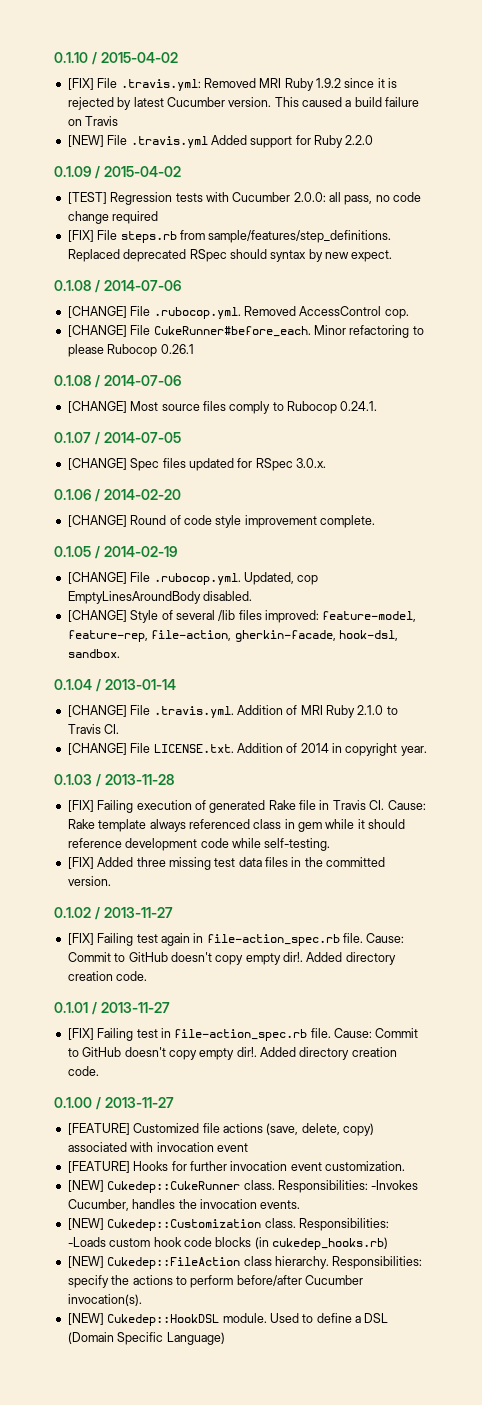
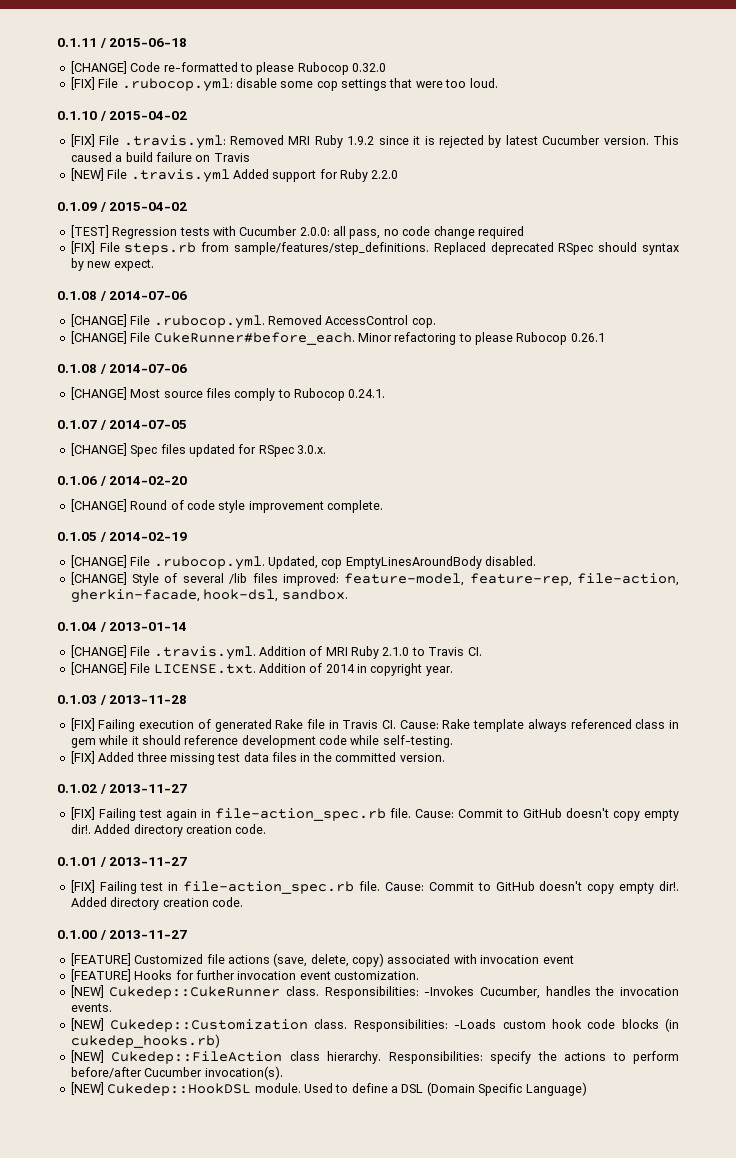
+ 0.1.11 / 2015-06-18
+ [CHANGE] Code re-formatted to please Rubocop 0.32.0
+ [FIX] File .rubocop.yml: disable some cop settings that were too loud.

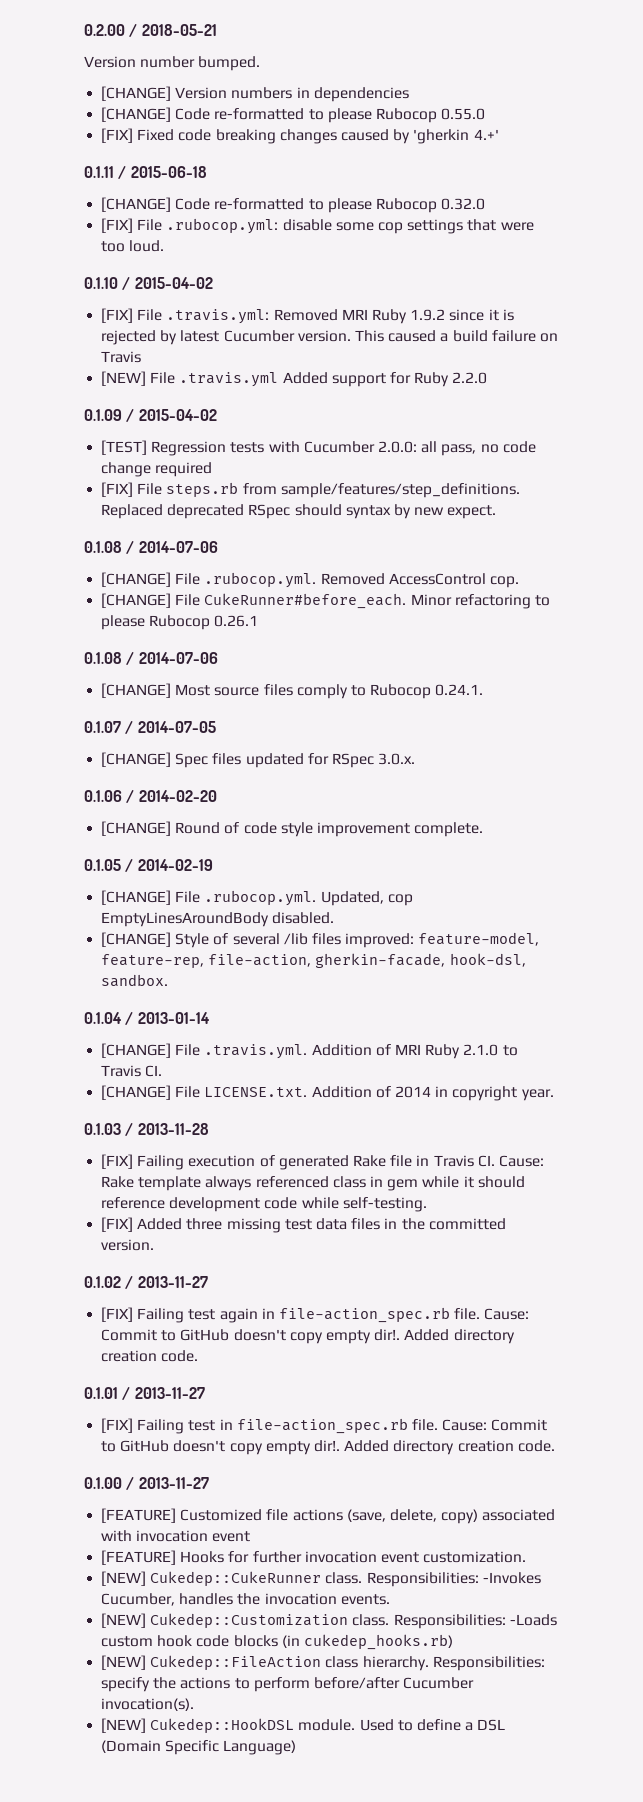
+ 0.2.00 / 2018-05-21
+ Version number bumped.
+ [CHANGE] Version numbers in dependencies
+ [CHANGE] Code re-formatted to please Rubocop 0.55.0
+ [FIX] Fixed code breaking changes caused by 'gherkin 4.+'

